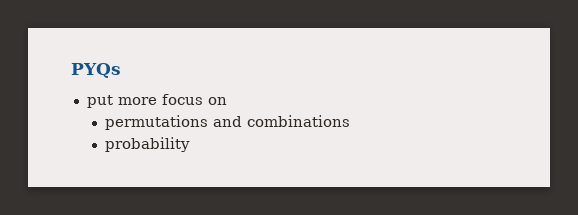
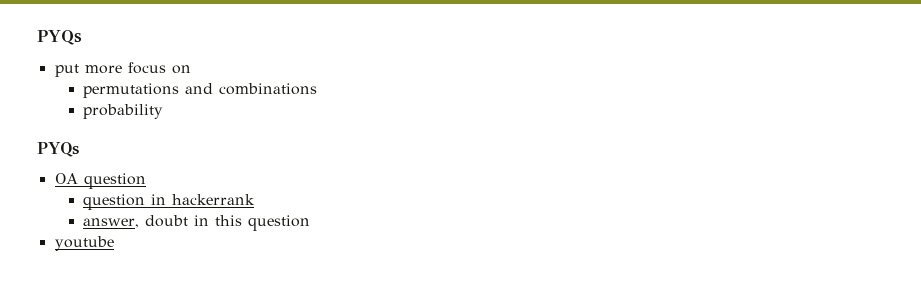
  probability
+ PYQs
+ OA question
+ question in hackerrank
+ answer, doubt in this question
+ youtube

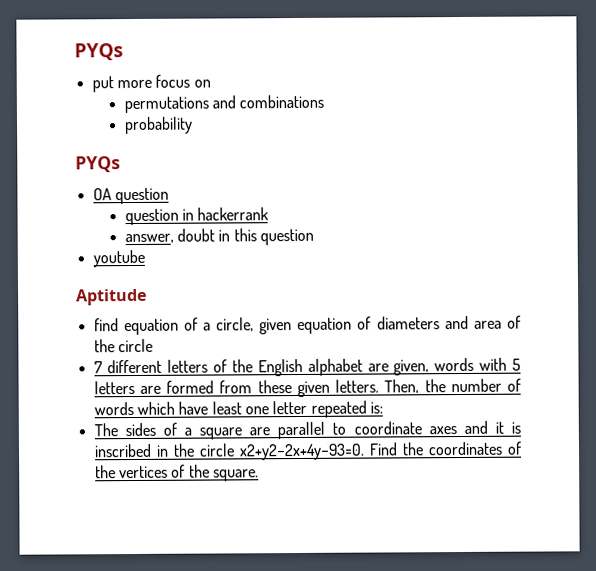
+ Aptitude
+ find equation of a circle, given equation of diameters and area of the circle
+ 7 different letters of the English alphabet are given, words with 5 letters are formed from these given letters. Then, the number of words which have least one letter repeated is:
+ The sides of a square are parallel to coordinate axes and it is inscribed in the circle x2+y2−2x+4y−93=0. Find the coordinates of the vertices of the square.

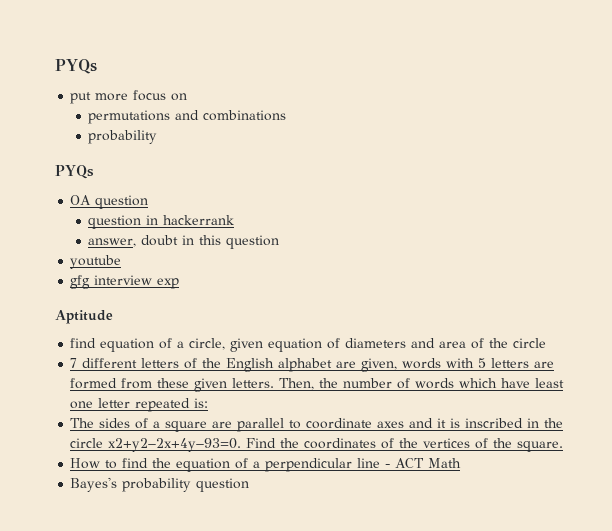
+ gfg interview exp
+ How to find the equation of a perpendicular line - ACT Math
+ Bayes's probability question

